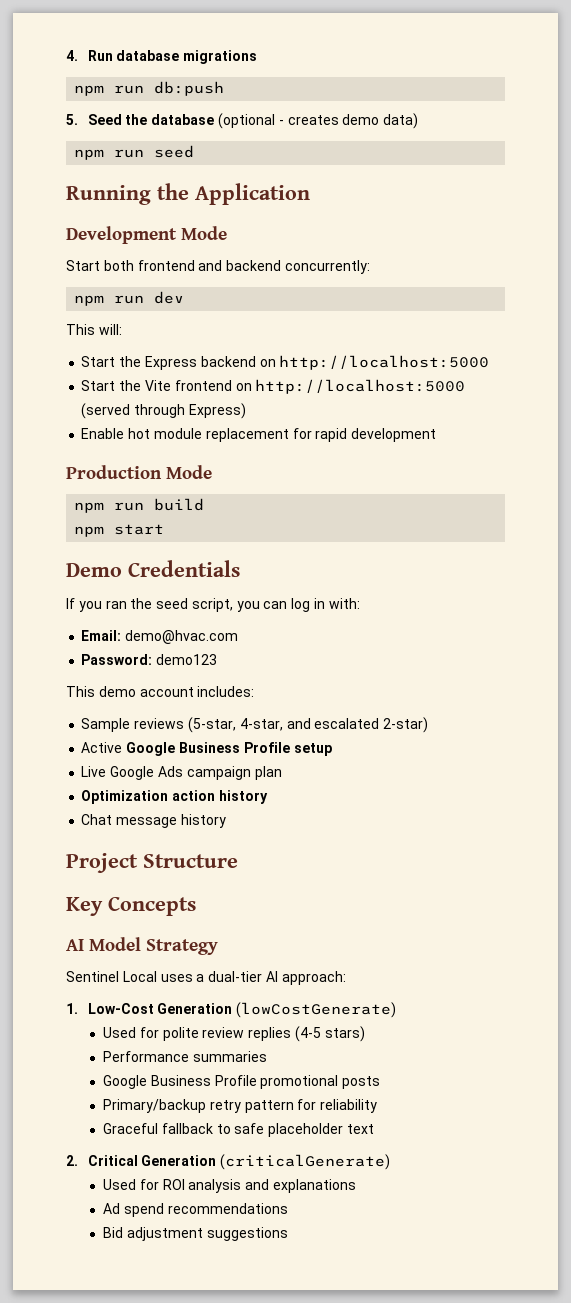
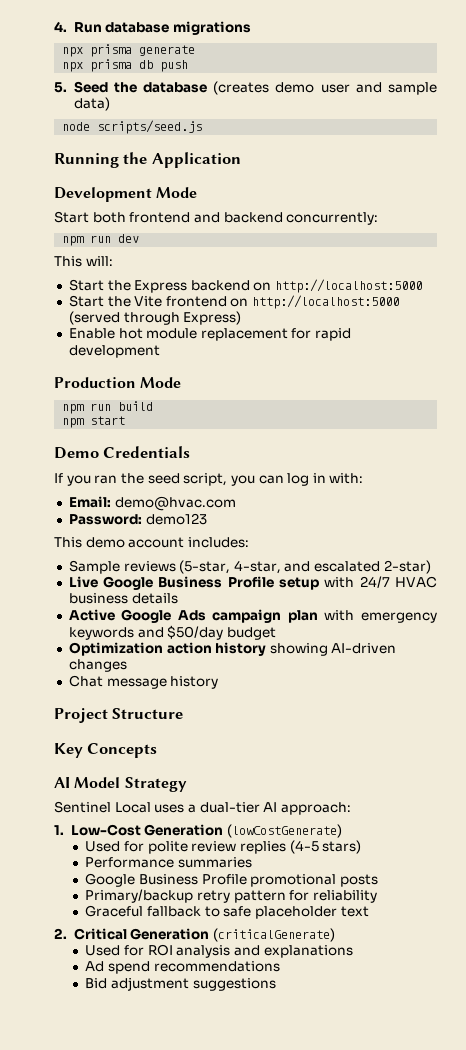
- npm run db:push
- 5. Seed the database (optional - creates demo data)
- npm run seed
+ npx prisma generate
+ npx prisma db push
+ 5. Seed the database (creates demo user and sample data)
+ node scripts/seed.js
- Active Google Business Profile setup
- Live Google Ads campaign plan
+ Live Google Business Profile setup with 24/7 HVAC business details
+ Active Google Ads campaign plan with emergency keywords and $50/day budget
- Optimization action history
+ Optimization action history showing AI-driven changes

